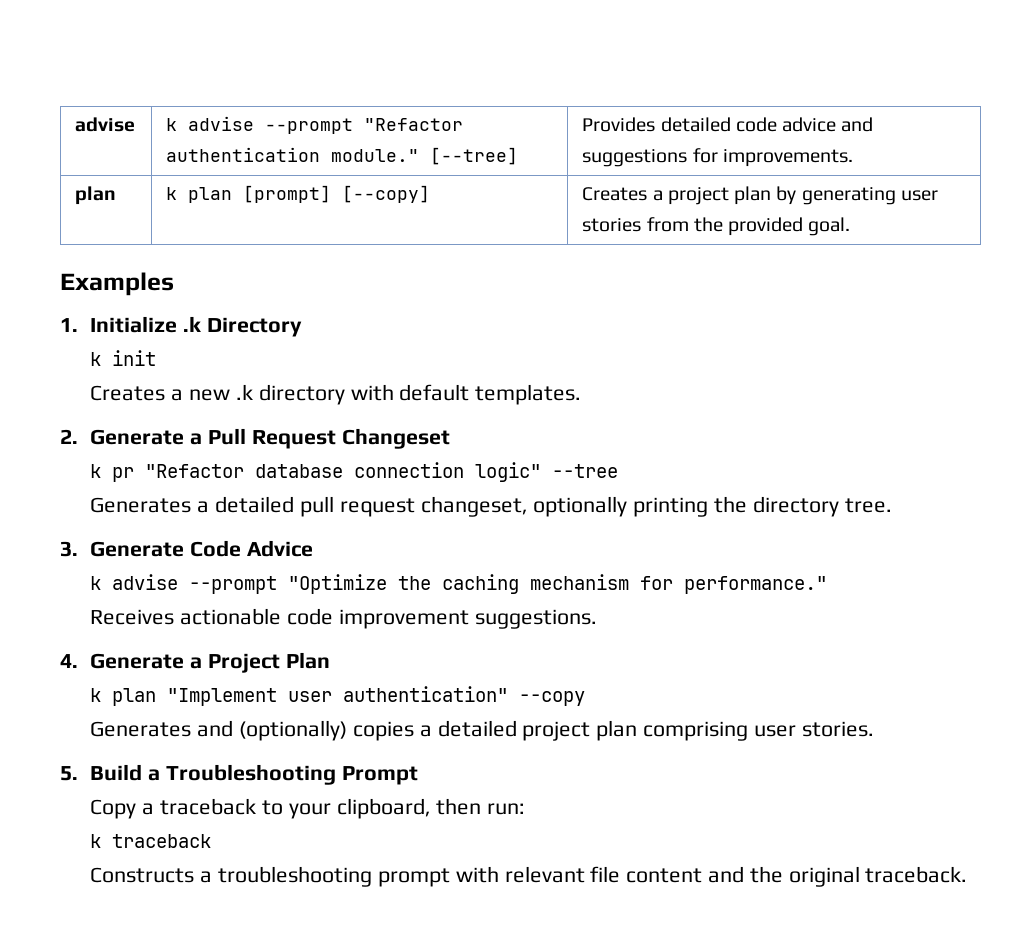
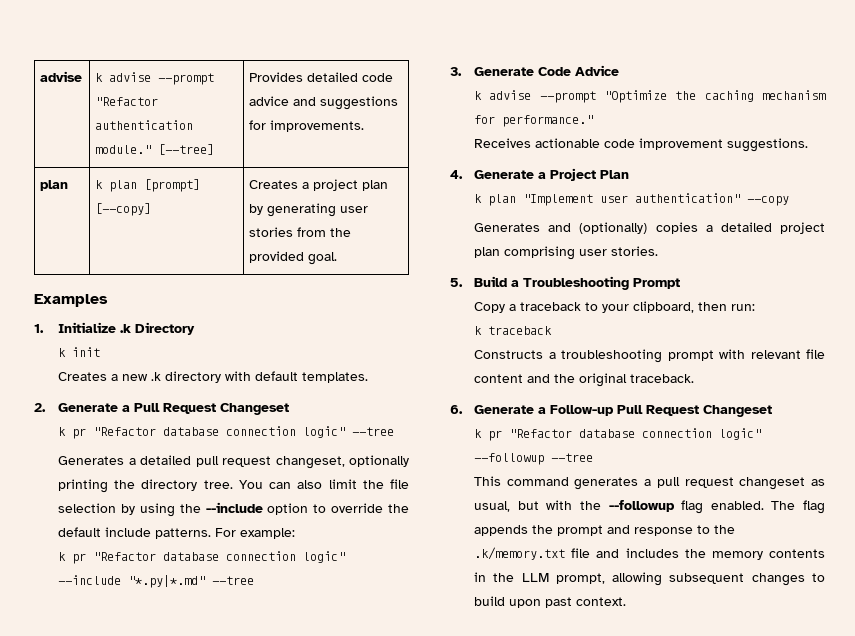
+ You can also limit the file selection by using the --include option to override the default include patterns. For example:
+ k pr "Refactor database connection logic" --include "*.py|*.md" --tree
+ 6. Generate a Follow-up Pull Request Changeset
+ k pr "Refactor database connection logic" --followup --tree
+ This command generates a pull request changeset as usual, but with the --followup flag enabled. The flag appends the prompt and response to the .k/memory.txt file and includes the memory contents in the LLM prompt, allowing subsequent changes to build upon past context.

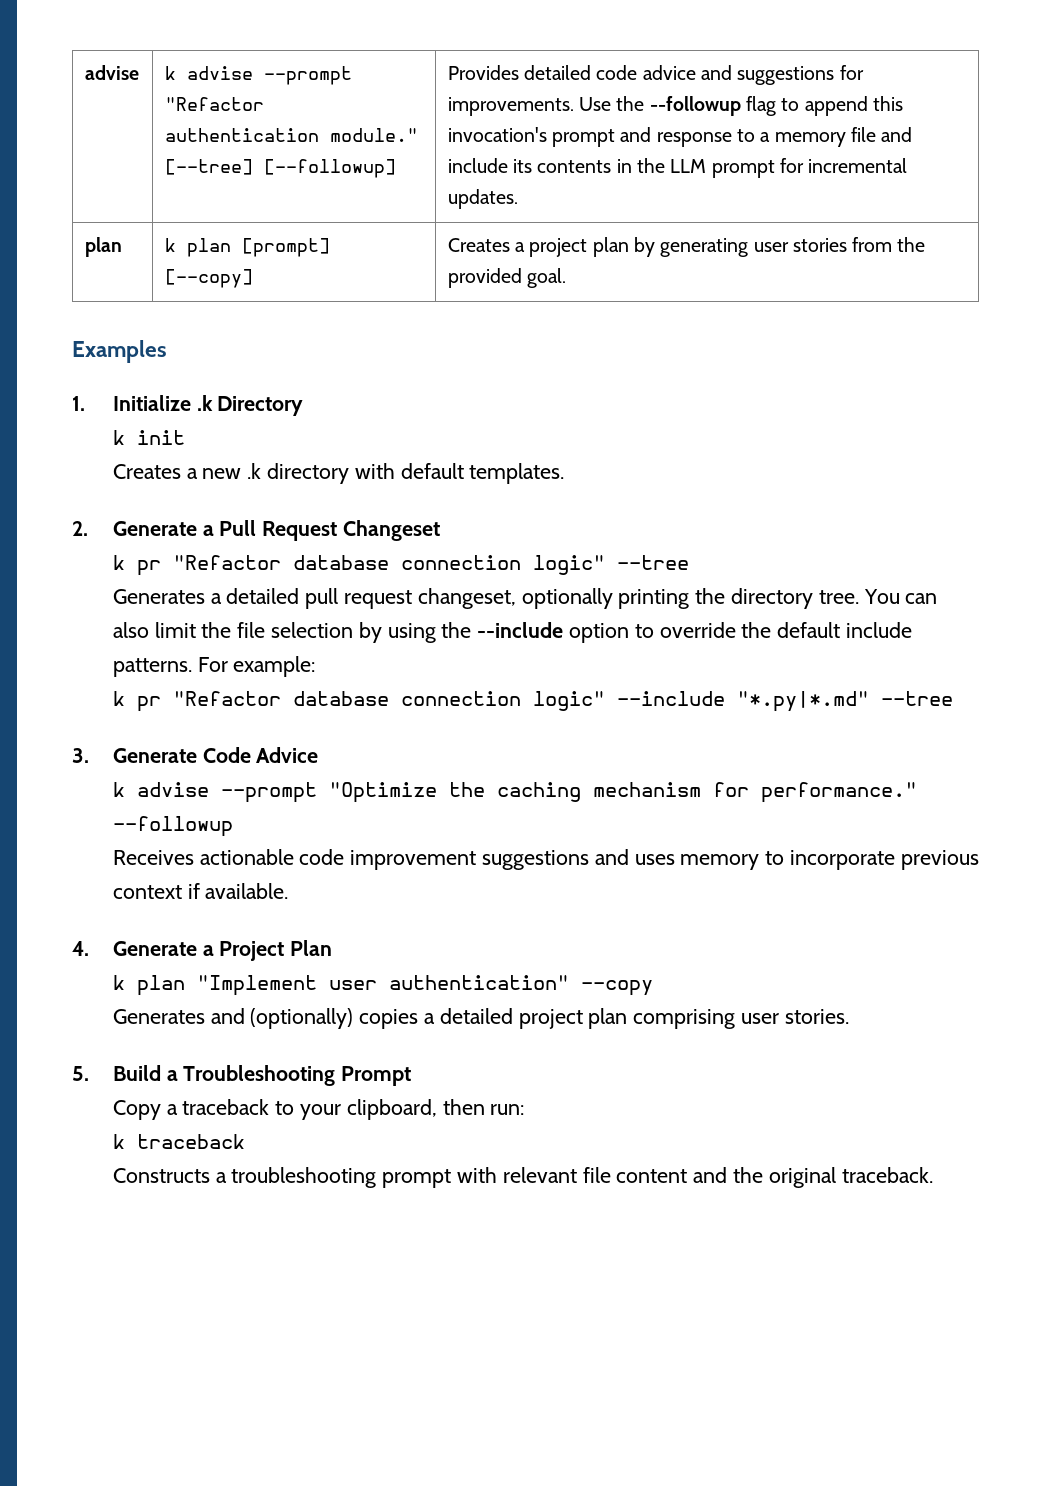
- [--tree]
+ [--tree] [--followup]
+ Use the --followup flag to append this invocation's prompt and response to a memory file and include its contents in the LLM prompt for incremental updates.
- k advise --prompt "Optimize the caching mechanism for performance."
+ k advise --prompt "Optimize the caching mechanism for performance." --followup
- Receives actionable code improvement suggestions.
+ Receives actionable code improvement suggestions and uses memory to incorporate previous context if available.
- 6. Generate a Follow-up Pull Request Changeset
- k pr "Refactor database connection logic" --followup --tree
- This command generates a pull request changeset as usual, but with the --followup flag enabled. The flag appends the prompt and response to the .k/memory.txt file and includes the memory contents in the LLM prompt, allowing subsequent changes to build upon past context.

